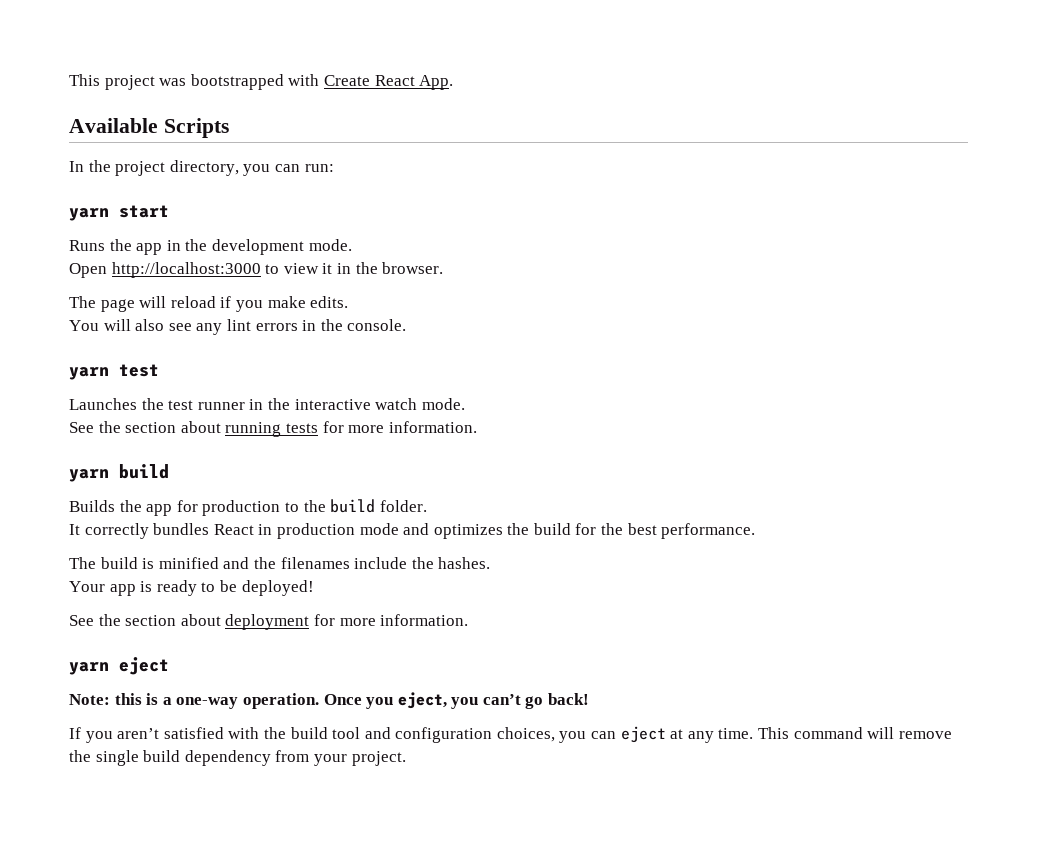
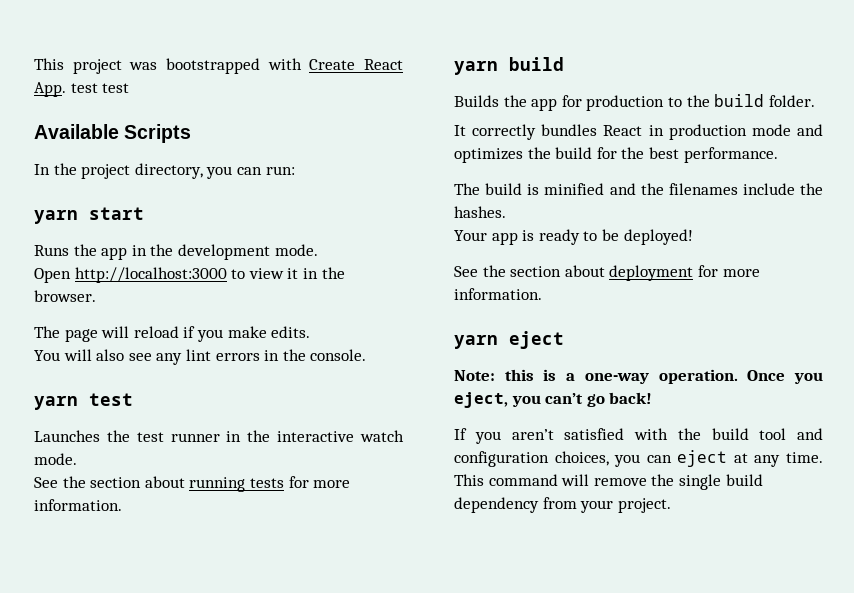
- This project was bootstrapped with Create React App.
+ This project was bootstrapped with Create React App. test test

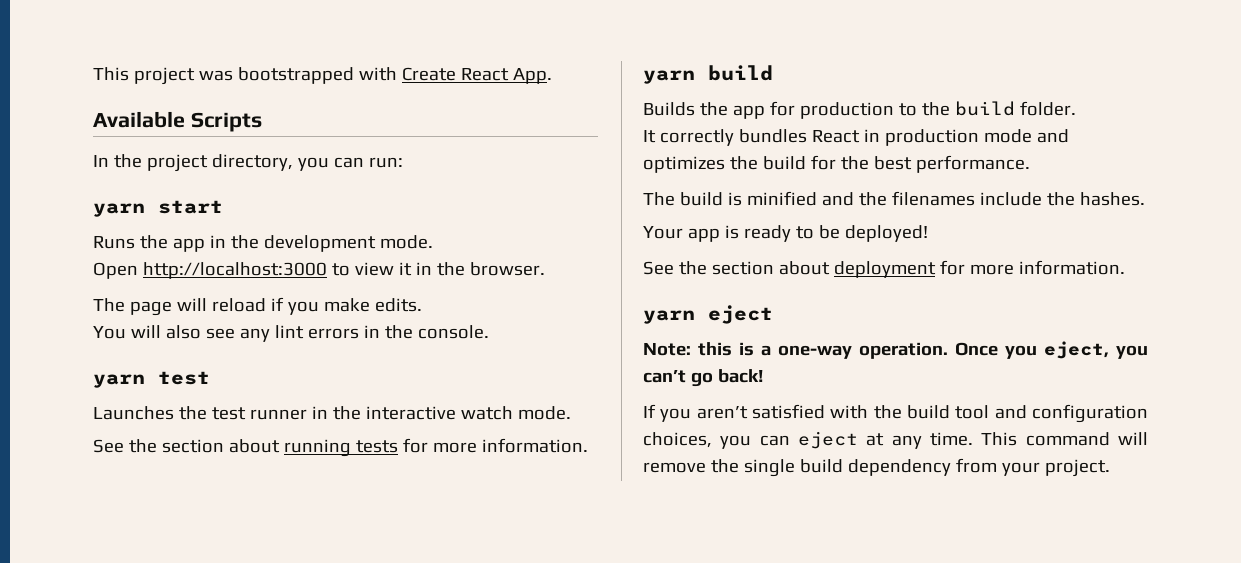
- This project was bootstrapped with Create React App. test test
+ This project was bootstrapped with Create React App.

